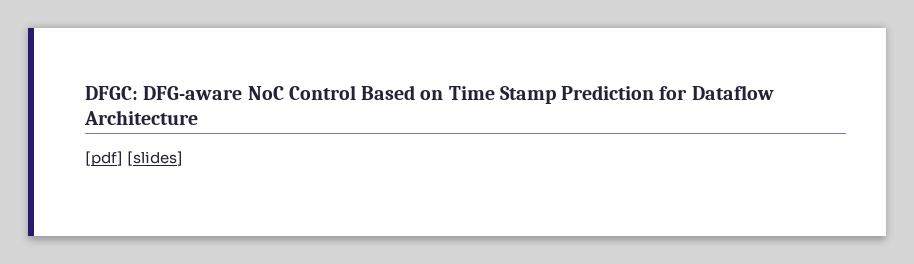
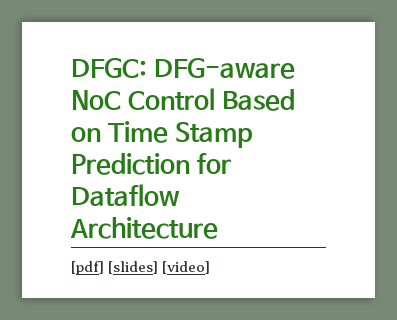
- [pdf] [slides]
+ [pdf] [slides] [video]

